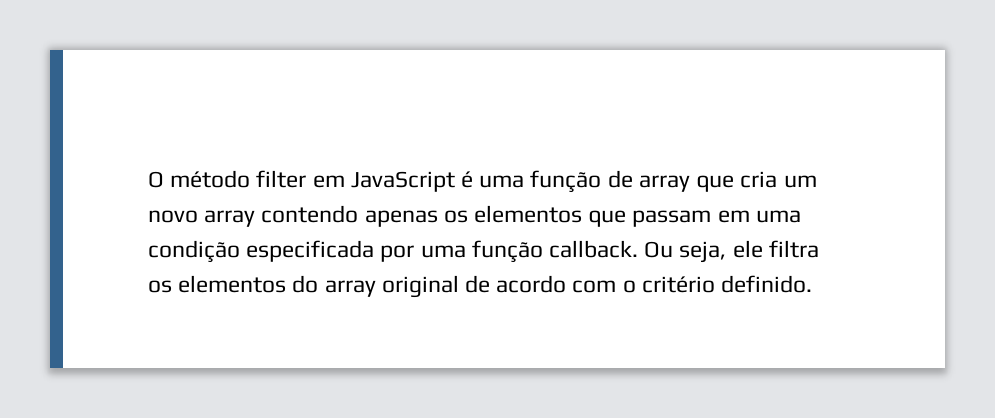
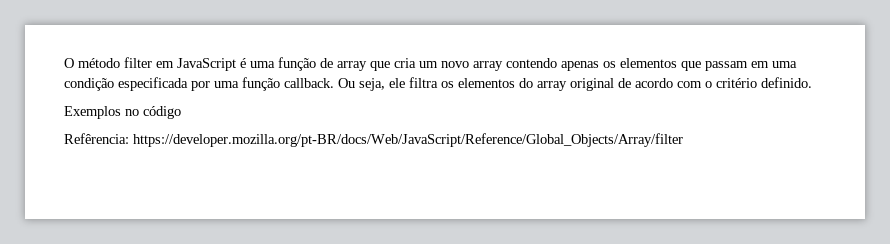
+ Exemplos no código
+ Refêrencia: https://developer.mozilla.org/pt-BR/docs/Web/JavaScript/Reference/Global_Objects/Array/filter

